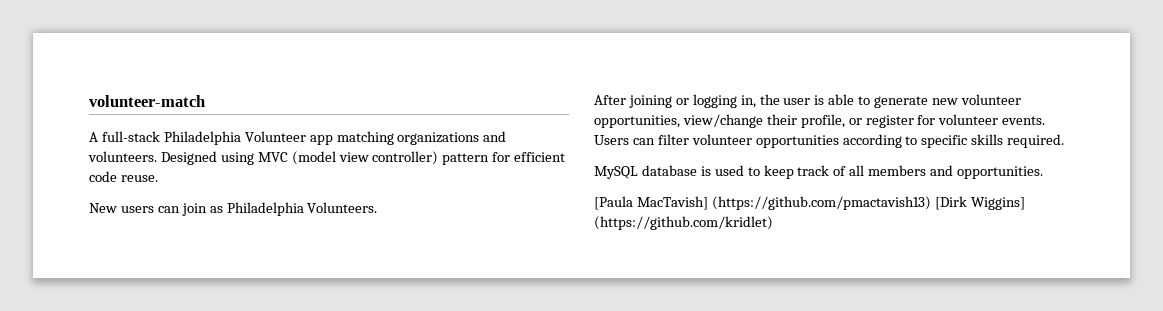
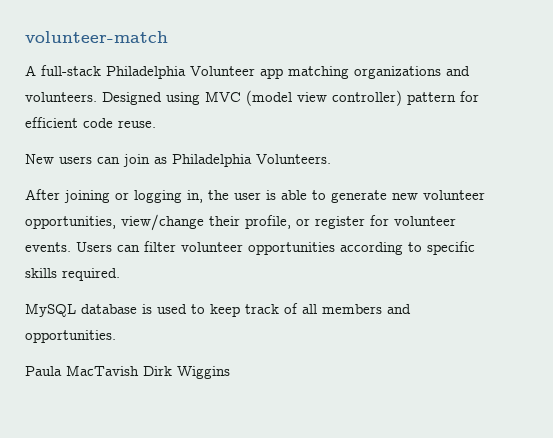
- [Paula MacTavish] (https://github.com/pmactavish13) [Dirk Wiggins] (https://github.com/kridlet)
+ Paula MacTavish Dirk Wiggins

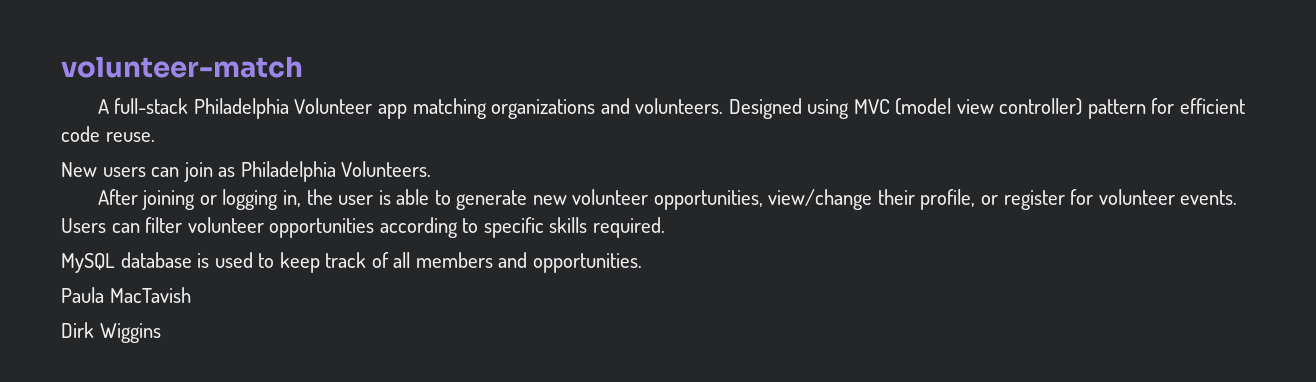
- Paula MacTavish Dirk Wiggins
+ Paula MacTavish
+ Dirk Wiggins

